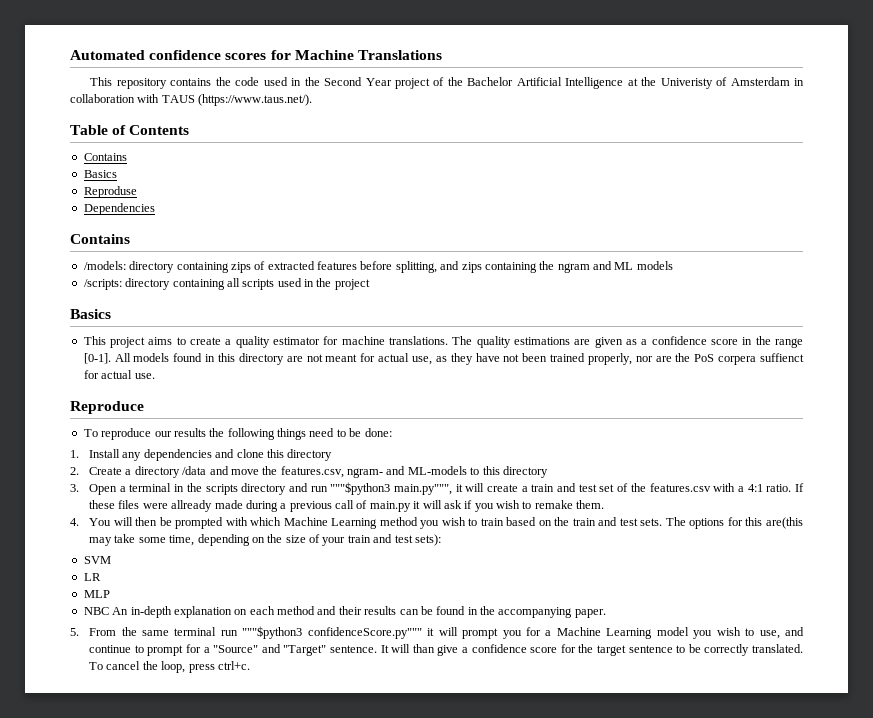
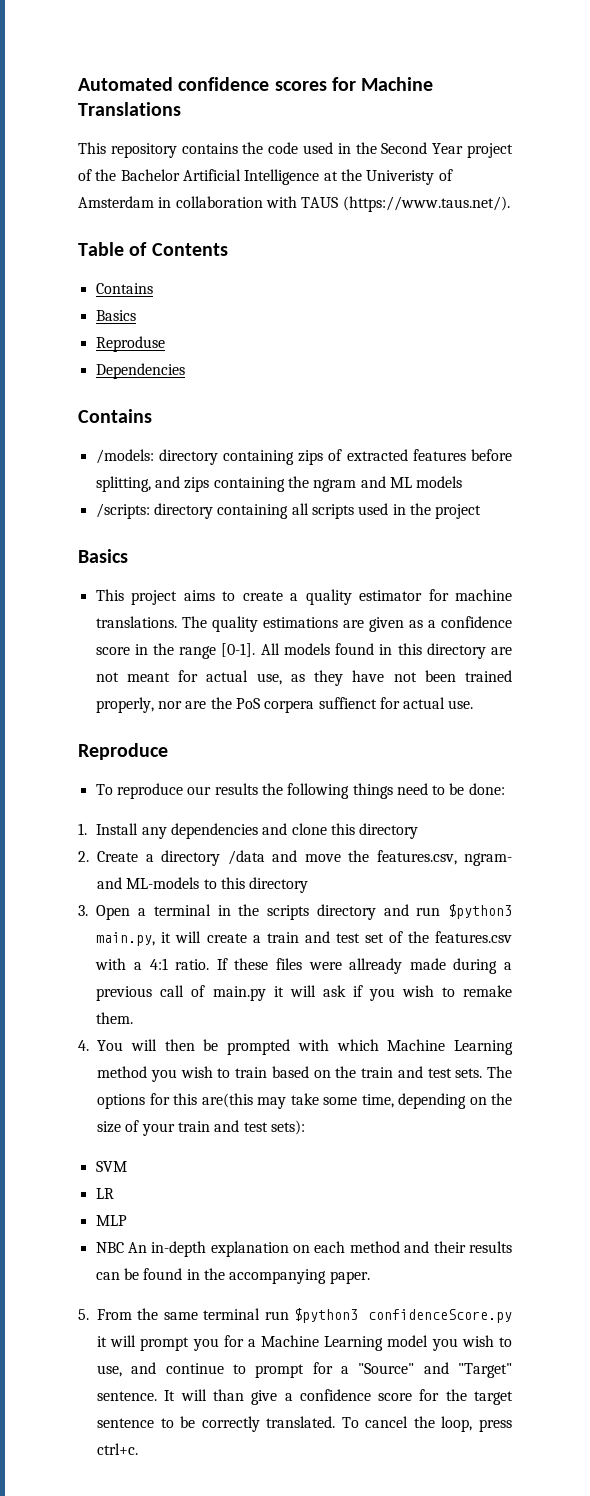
- 3. Open a terminal in the scripts directory and run """$python3 main.py""", it will create a train and test set of the features.csv with a 4:1 ratio.
+ 3. Open a terminal in the scripts directory and run $python3 main.py, it will create a train and test set of the features.csv with a 4:1 ratio.
- 5. From the same terminal run """$python3 confidenceScore.py""" it will prompt you for a Machine Learning model you wish to use, and continue to prompt for a "Source" and "Target" sentence.
+ 5. From the same terminal run $python3 confidenceScore.py it will prompt you for a Machine Learning model you wish to use, and continue to prompt for a "Source" and "Target" sentence.

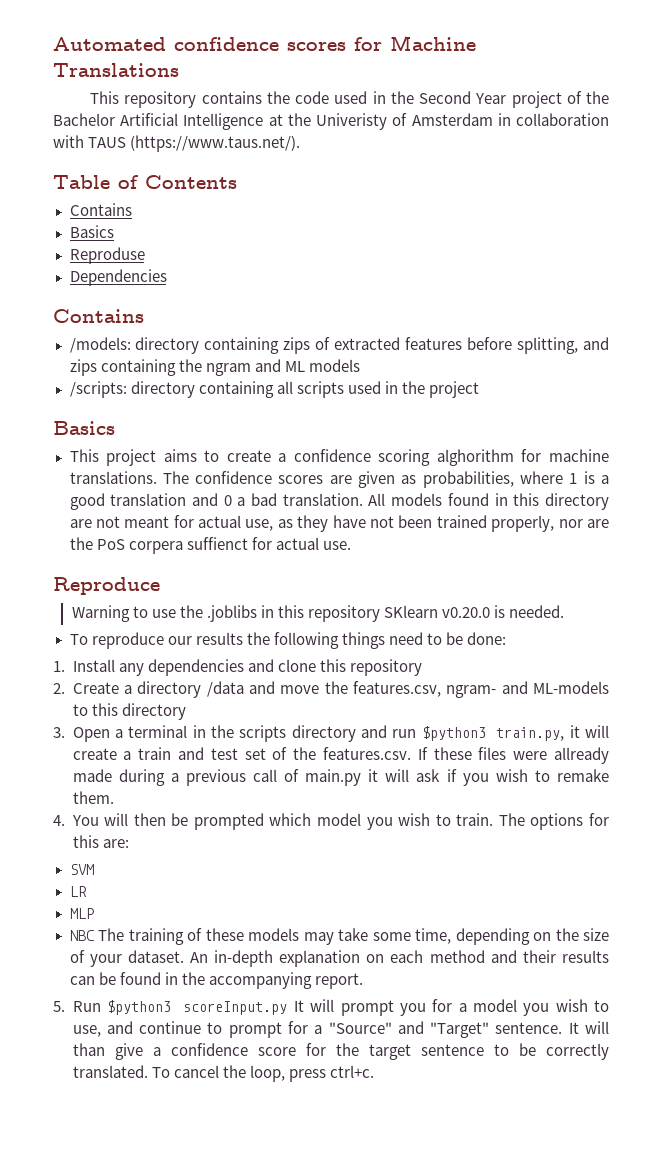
- This project aims to create a quality estimator for machine translations.
+ This project aims to create a confidence scoring alghorithm for machine translations.
- The quality estimations are given as a confidence score in the range [0-1].
+ The confidence scores are given as probabilities, where 1 is a good translation and 0 a bad translation.
+ Warning to use the .joblibs in this repository SKlearn v0.20.0 is needed.
- 1. Install any dependencies and clone this directory
+ 1. Install any dependencies and clone this repository
- 3. Open a terminal in the scripts directory and run $python3 main.py, it will create a train and test set of the features.csv with a 4:1 ratio. If these files were allready made during a previous call of main.py it will ask if you wish to remake them.
+ 3. Open a terminal in the scripts directory and run $python3 train.py, it will create a train and test set of the features.csv. If these files were allready made during a previous call of main.py it will ask if you wish to remake them.
- 4. You will then be prompted with which Machine Learning method you wish to train based on the train and test sets. The options for this are(this may take some time, depending on the size of your train and test sets):
+ 4. You will then be prompted which model you wish to train. The options for this are:
  SVM
  LR
  MLP
- NBC An in-depth explanation on each method and their results can be found in the accompanying paper.
+ NBC The training of these models may take some time, depending on the size of your dataset. An in-depth explanation on each method and their results can be found in the accompanying report.
- 5. From the same terminal run $python3 confidenceScore.py it will prompt you for a Machine Learning model you wish to use, and continue to prompt for a "Source" and "Target" sentence.
+ 5. Run $python3 scoreInput.py It will prompt you for a model you wish to use, and continue to prompt for a "Source" and "Target" sentence.

